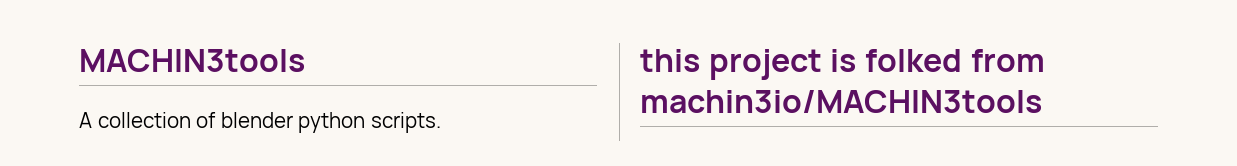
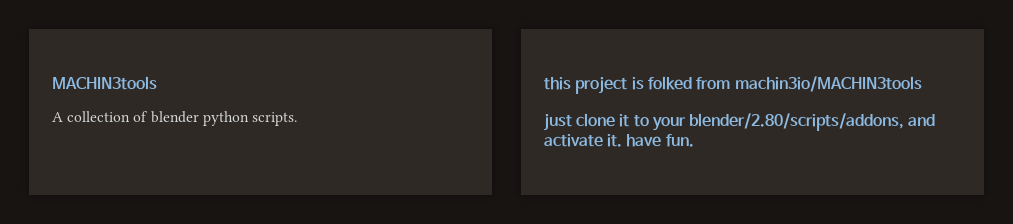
+ just clone it to your blender/2.80/scripts/addons, and activate it. have fun.

